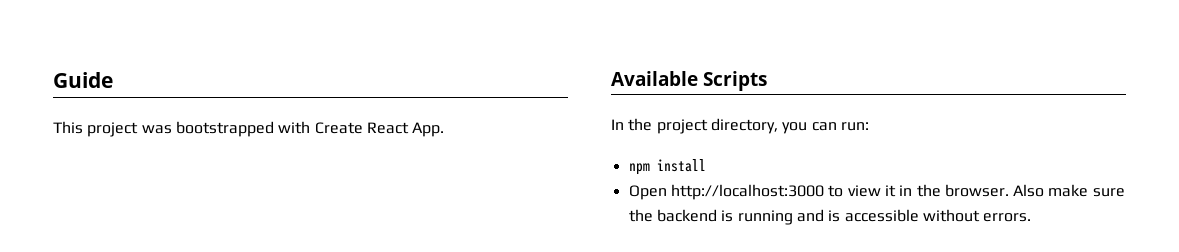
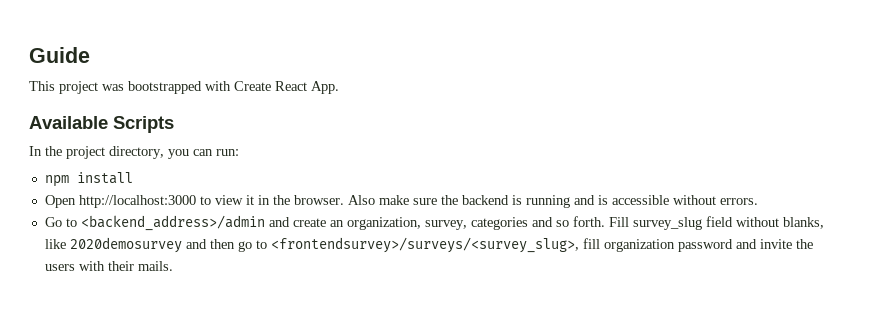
+ Go to <backend_address>/admin and create an organization, survey, categories and so forth. Fill survey_slug field without blanks, like 2020demosurvey and then go to <frontendsurvey>/surveys/<survey_slug>, fill organization password and invite the users with their mails.

